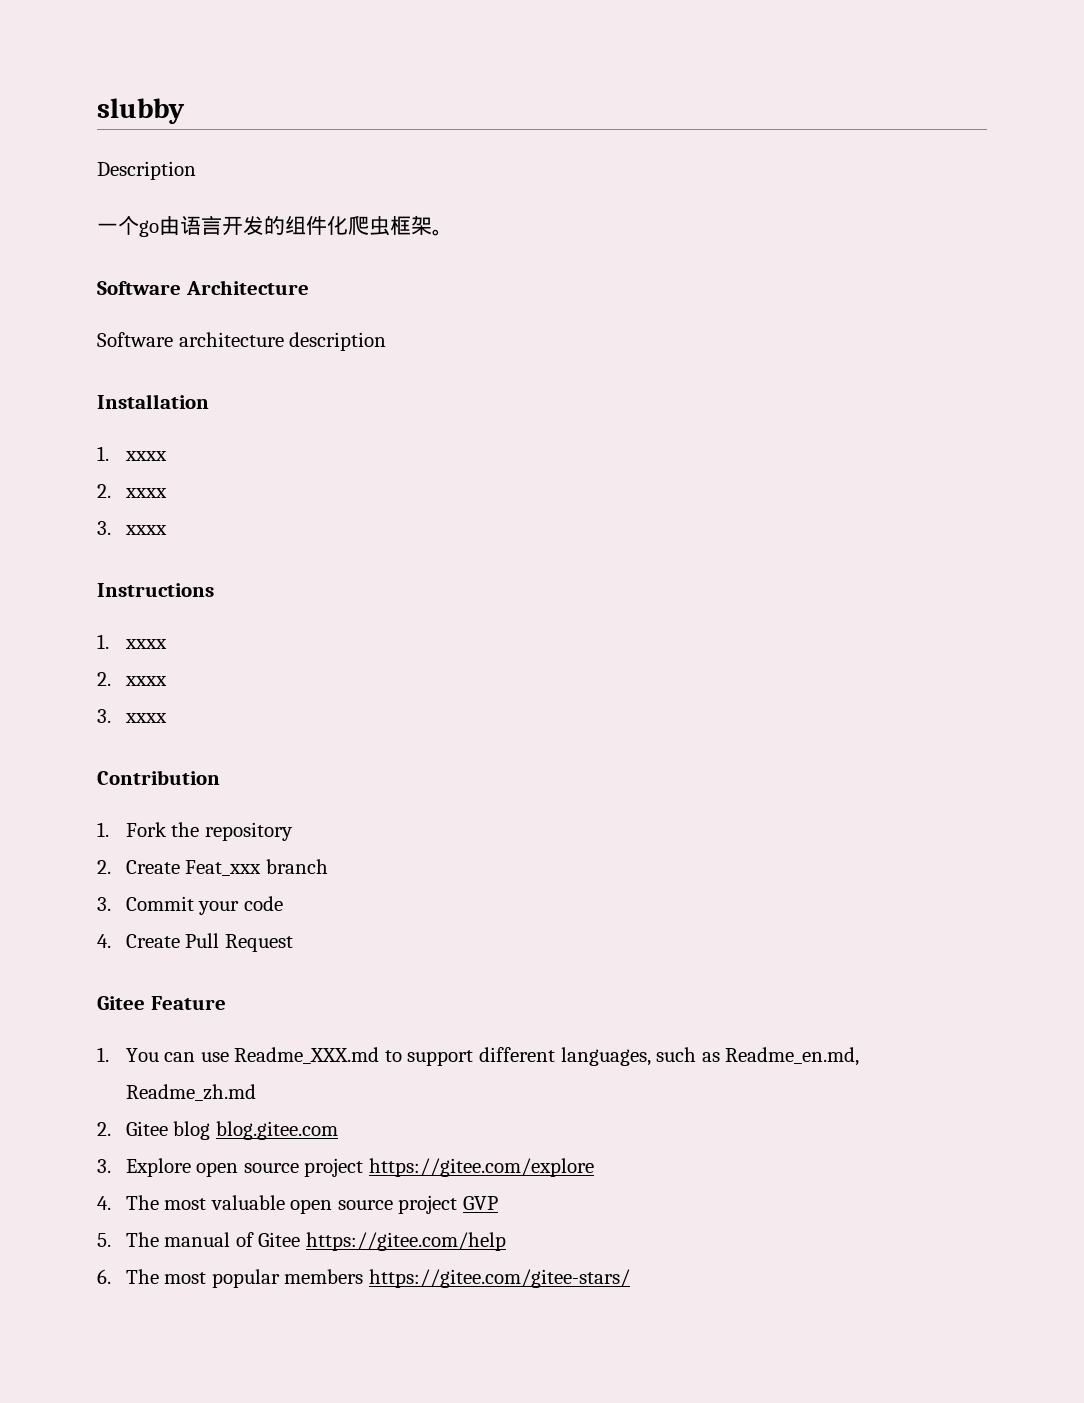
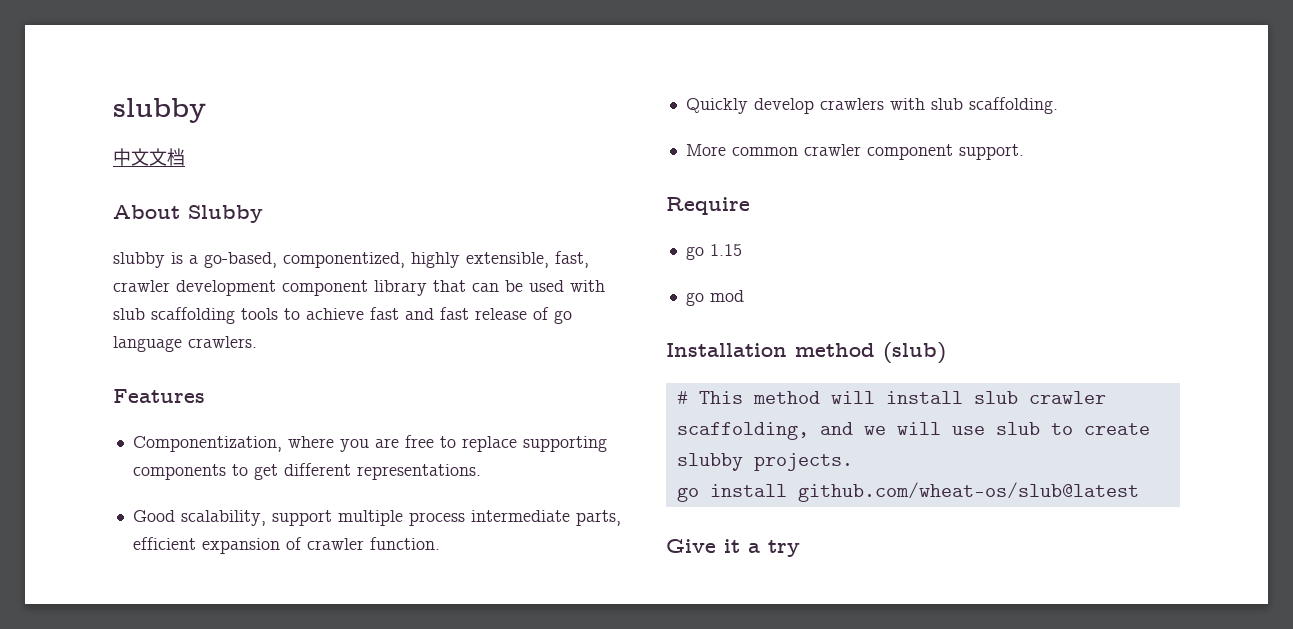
- Description
- 一个go由语言开发的组件化爬虫框架。
- Software Architecture
- Software architecture description
- Installation
- 1. xxxx
- 2. xxxx
- 3. xxxx
- Instructions
- 1. xxxx
- 2. xxxx
- 3. xxxx
- Contribution
- 1. Fork the repository
- 2. Create Feat_xxx branch
- 3. Commit your code
- 4. Create Pull Request
- Gitee Feature
- 1. You can use Readme_XXX.md to support different languages, such as Readme_en.md, Readme_zh.md
- 2. Gitee blog blog.gitee.com
- 3. Explore open source project https://gitee.com/explore
- 4. The most valuable open source project GVP
- 5. The manual of Gitee https://gitee.com/help
- 6. The most popular members https://gitee.com/gitee-stars/
+ 中文文档
+ About Slubby
+ slubby is a go-based, componentized, highly extensible, fast, crawler development component library that can be used with slub scaffolding tools to achieve fast and fast release of go language crawlers.
+ Features
+ Componentization, where you are free to replace supporting components to get different representations.
+ Good scalability, support multiple process intermediate parts, efficient expansion of crawler function.
+ Quickly develop crawlers with slub scaffolding.
+ More common crawler component support.
+ Require
+ go 1.15
+ go mod
+ Installation method (slub)
+ # This method will install slub crawler scaffolding, and we will use slub to create slubby projects.
+ go install github.com/wheat-os/slub@latest
+ Give it a try

